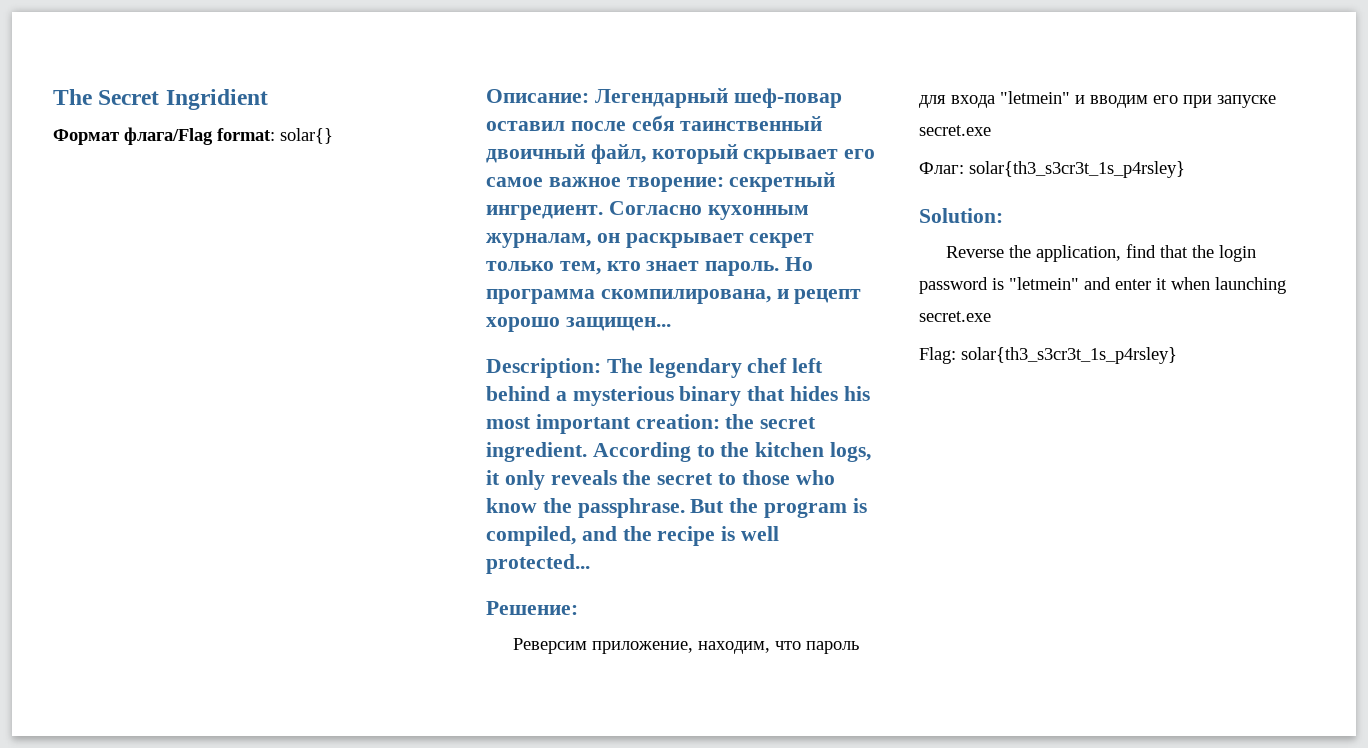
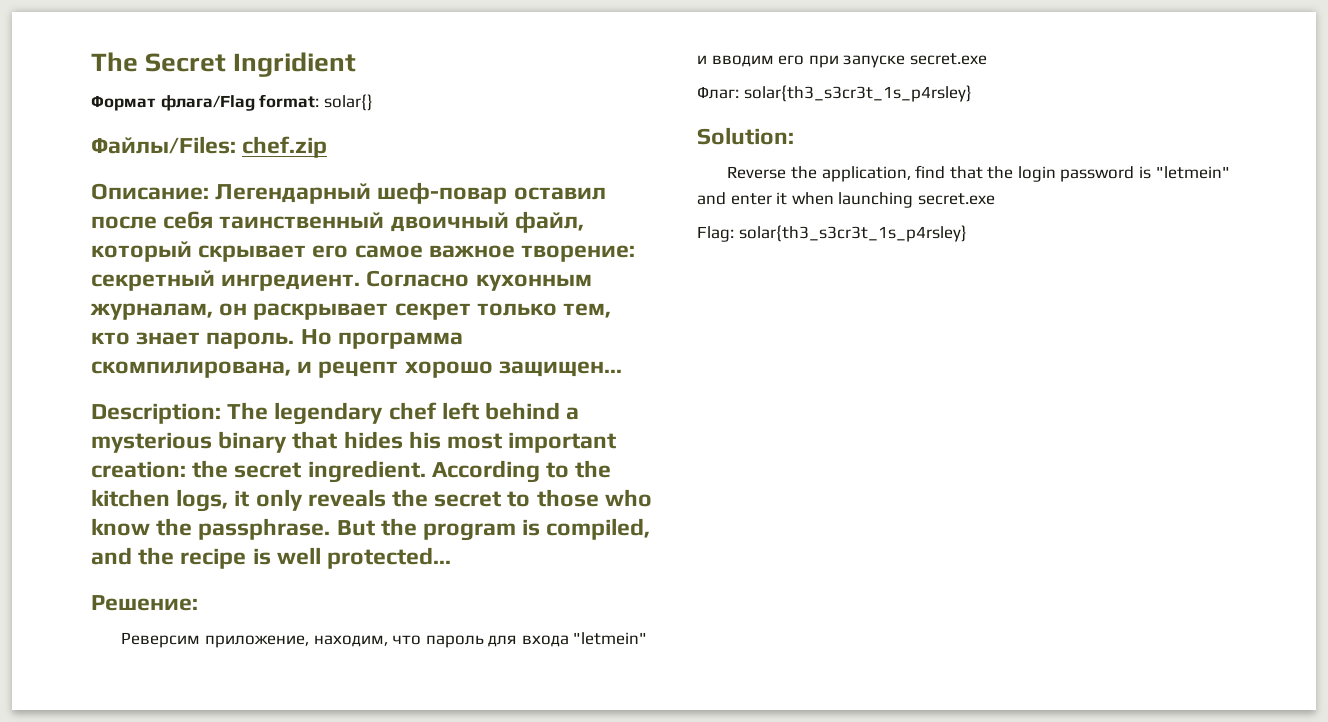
+ Файлы/Files: chef.zip

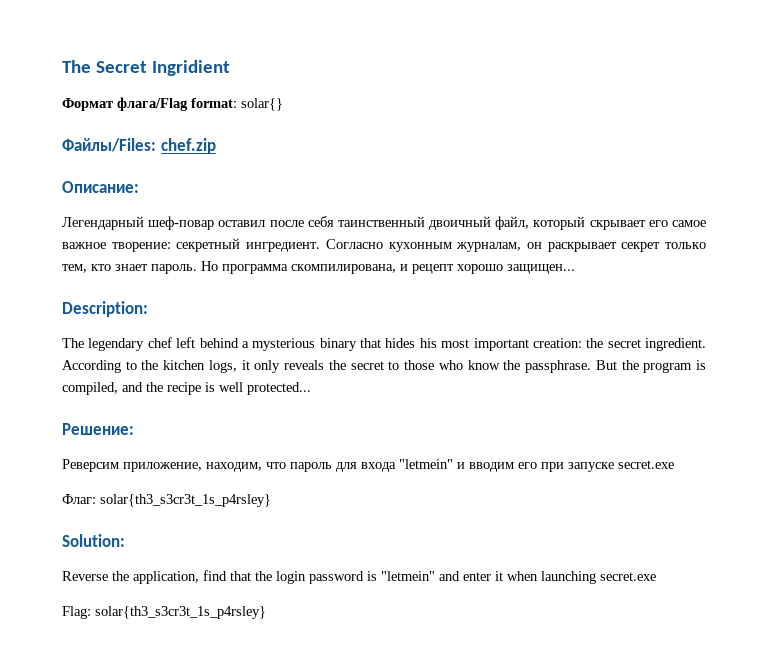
- Описание: Легендарный шеф-повар оставил после себя таинственный двоичный файл, который скрывает его самое важное творение: секретный ингредиент.
+ Описание:
+ Легендарный шеф-повар оставил после себя таинственный двоичный файл, который скрывает его самое важное творение: секретный ингредиент.
- Description: The legendary chef left behind a mysterious binary that hides his most important creation: the secret ingredient.
+ Description:
+ The legendary chef left behind a mysterious binary that hides his most important creation: the secret ingredient.

